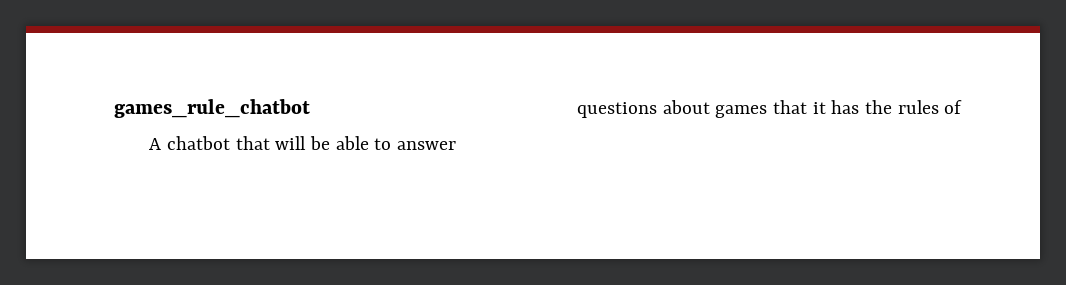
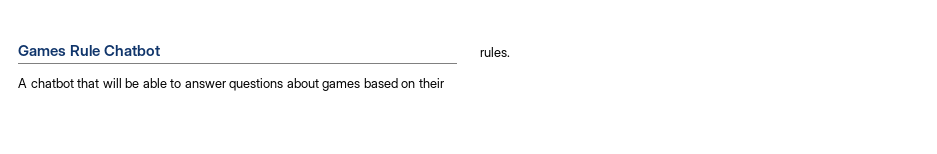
- games_rule_chatbot
+ Games Rule Chatbot
- A chatbot that will be able to answer questions about games that it has the rules of
+ A chatbot that will be able to answer questions about games based on their rules.

